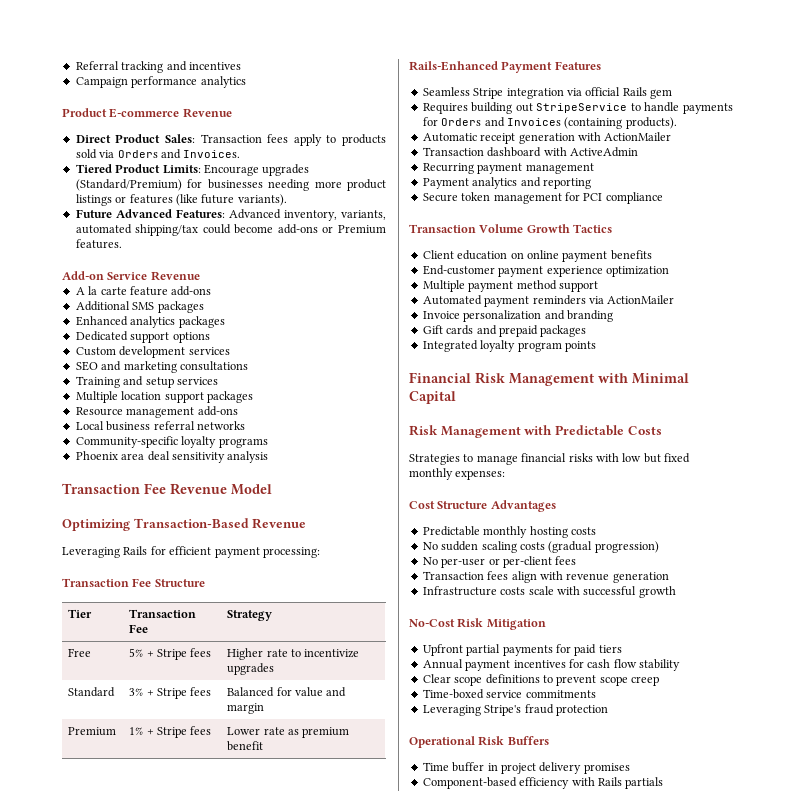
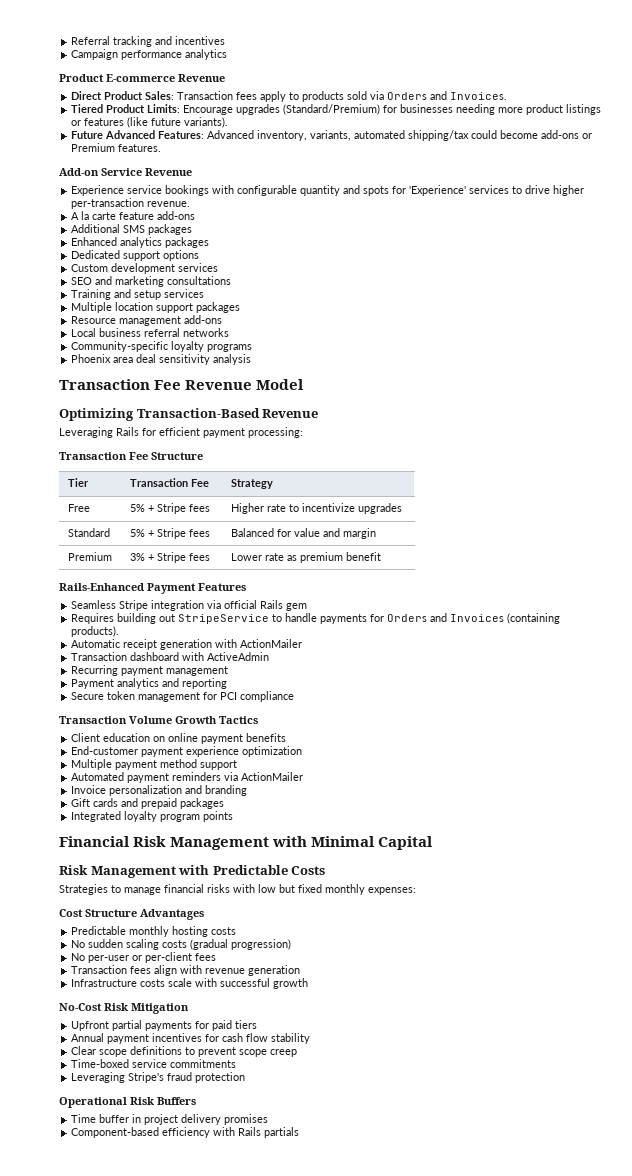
+ Experience service bookings with configurable quantity and spots for 'Experience' services to drive higher per-transaction revenue.
- Standard | 3% + Stripe fees | Balanced for value and margin
+ Standard | 5% + Stripe fees | Balanced for value and margin
- Premium | 1% + Stripe fees | Lower rate as premium benefit
+ Premium | 3% + Stripe fees | Lower rate as premium benefit

